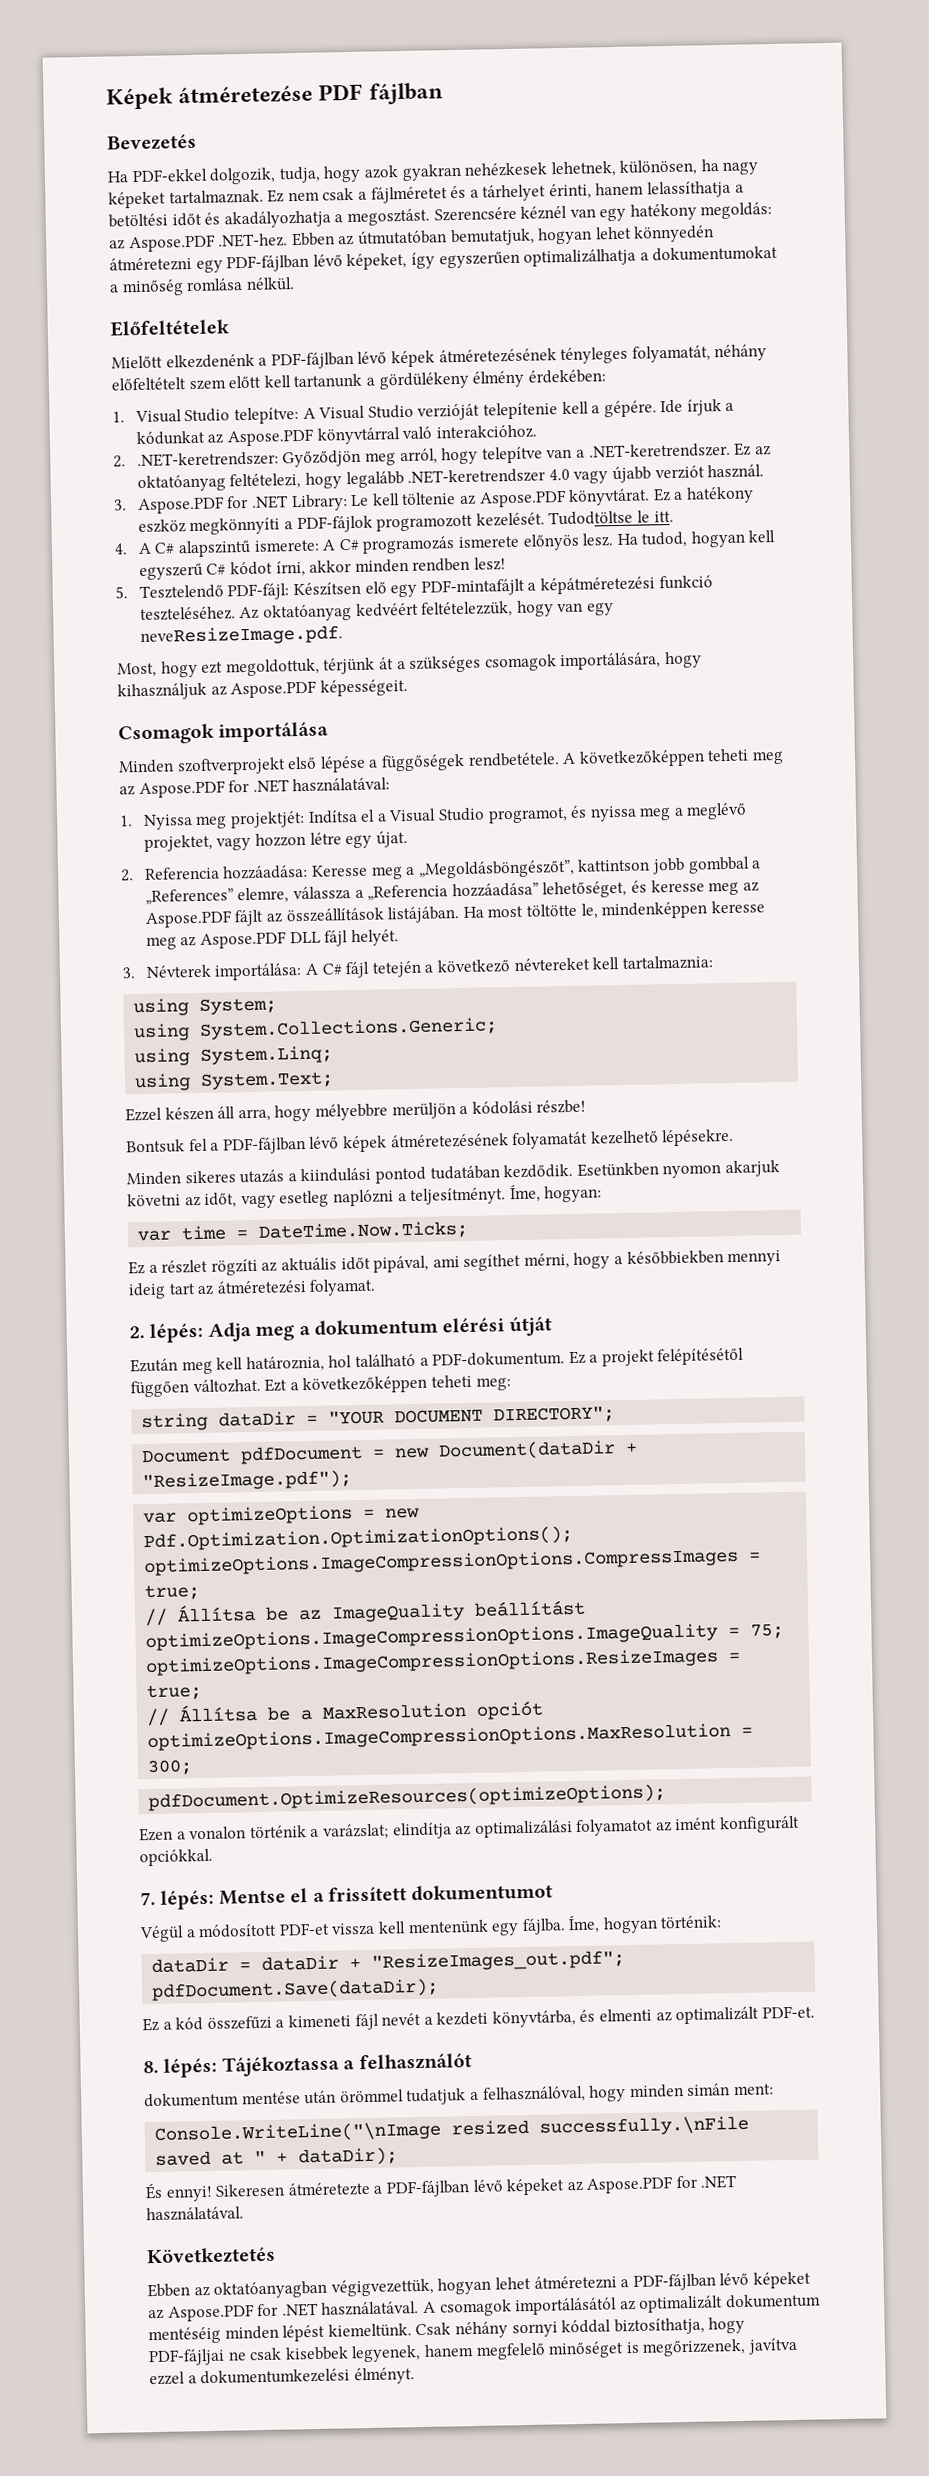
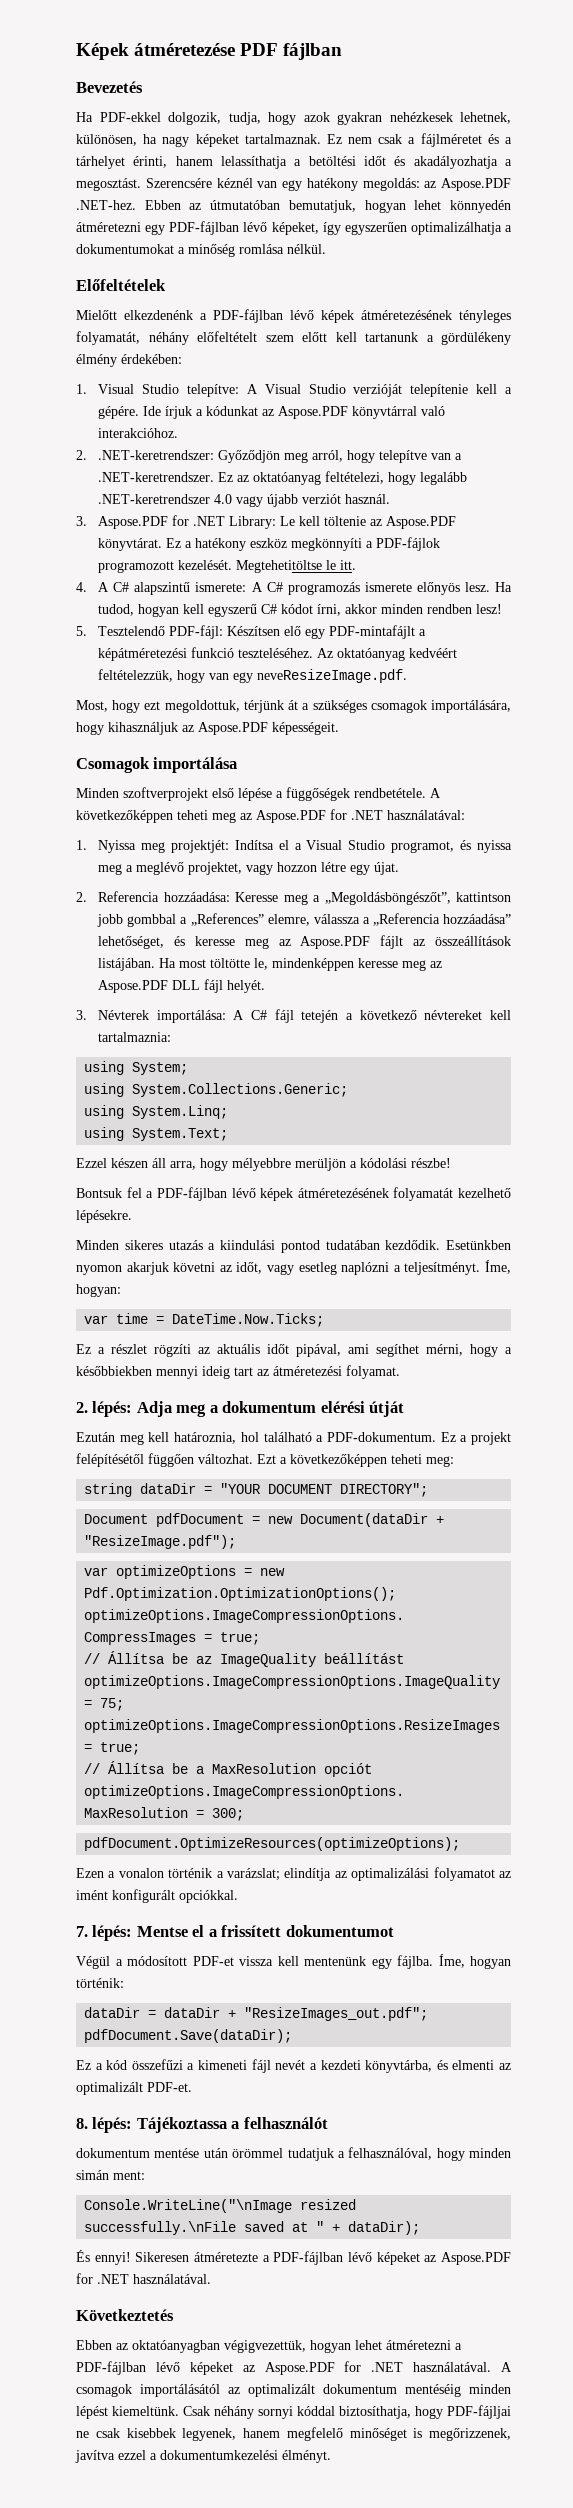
- Tudodtöltse le itt.
+ Megtehetitöltse le itt.

